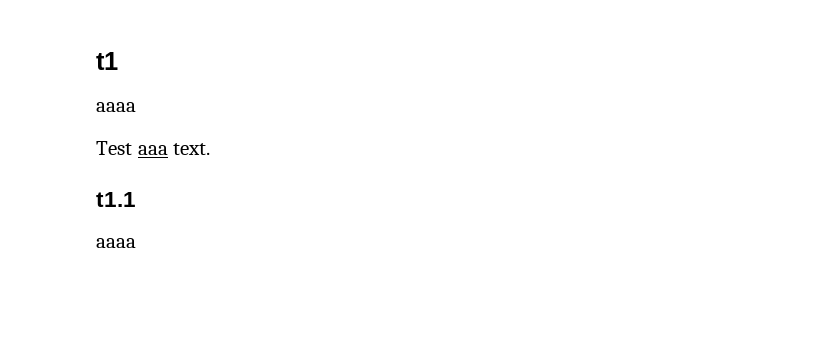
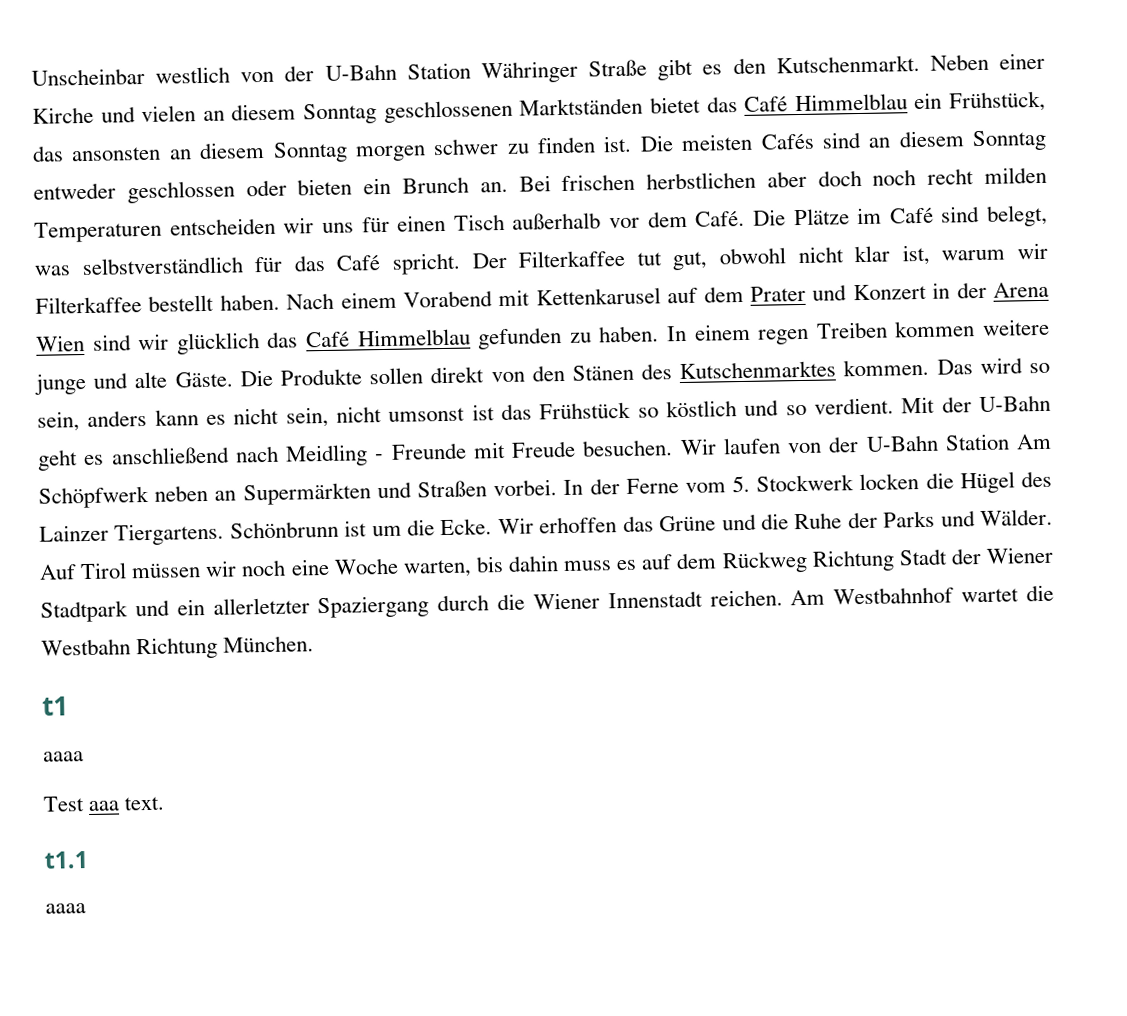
+ Unscheinbar westlich von der U-Bahn Station Währinger Straße gibt es den Kutschenmarkt. Neben einer Kirche und vielen an diesem Sonntag geschlossenen Marktständen bietet das Café Himmelblau ein Frühstück, das ansonsten an diesem Sonntag morgen schwer zu finden ist. Die meisten Cafés sind an diesem Sonntag entweder geschlossen oder bieten ein Brunch an. Bei frischen herbstlichen aber doch noch recht milden Temperaturen entscheiden wir uns für einen Tisch außerhalb vor dem Café. Die Plätze im Café sind belegt, was selbstverständlich für das Café spricht. Der Filterkaffee tut gut, obwohl nicht klar ist, warum wir Filterkaffee bestellt haben. Nach einem Vorabend mit Kettenkarusel auf dem Prater und Konzert in der Arena Wien sind wir glücklich das Café Himmelblau gefunden zu haben. In einem regen Treiben kommen weitere junge und alte Gäste. Die Produkte sollen direkt von den Stänen des Kutschenmarktes kommen. Das wird so sein, anders kann es nicht sein, nicht umsonst ist das Frühstück so köstlich und so verdient. Mit der U-Bahn geht es anschließend nach Meidling - Freunde mit Freude besuchen. Wir laufen von der U-Bahn Station Am Schöpfwerk neben an Supermärkten und Straßen vorbei. In der Ferne vom 5. Stockwerk locken die Hügel des Lainzer Tiergartens. Schönbrunn ist um die Ecke. Wir erhoffen das Grüne und die Ruhe der Parks und Wälder. Auf Tirol müssen wir noch eine Woche warten, bis dahin muss es auf dem Rückweg Richtung Stadt der Wiener Stadtpark und ein allerletzter Spaziergang durch die Wiener Innenstadt reichen. Am Westbahnhof wartet die Westbahn Richtung München.

